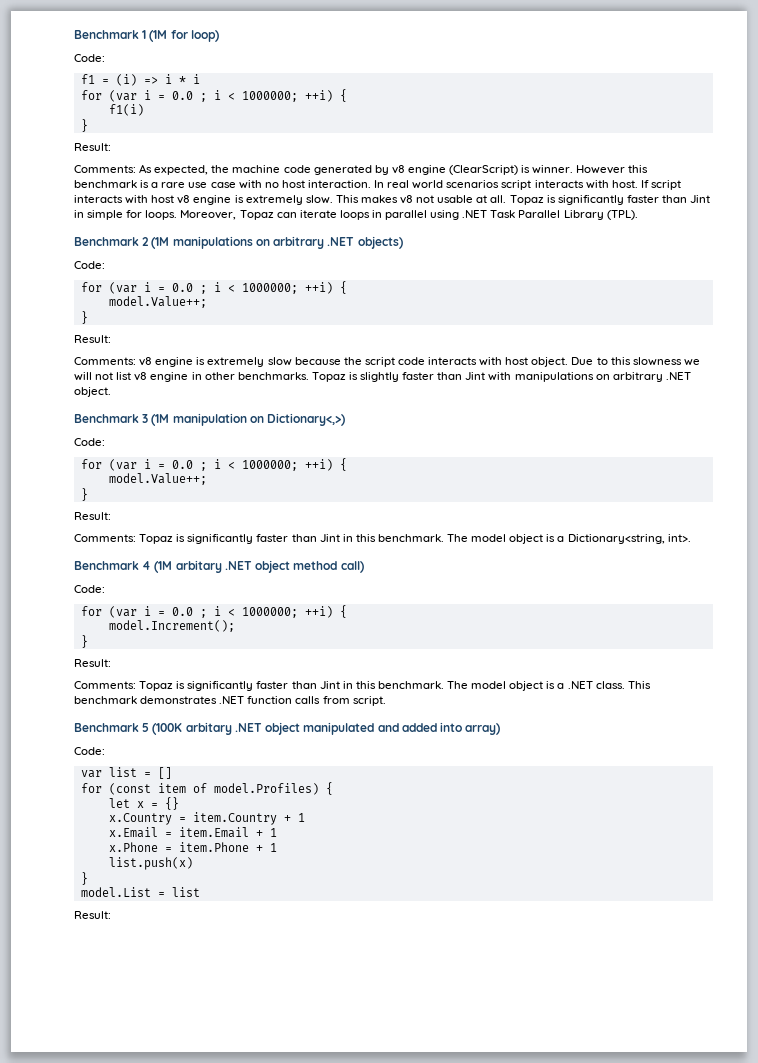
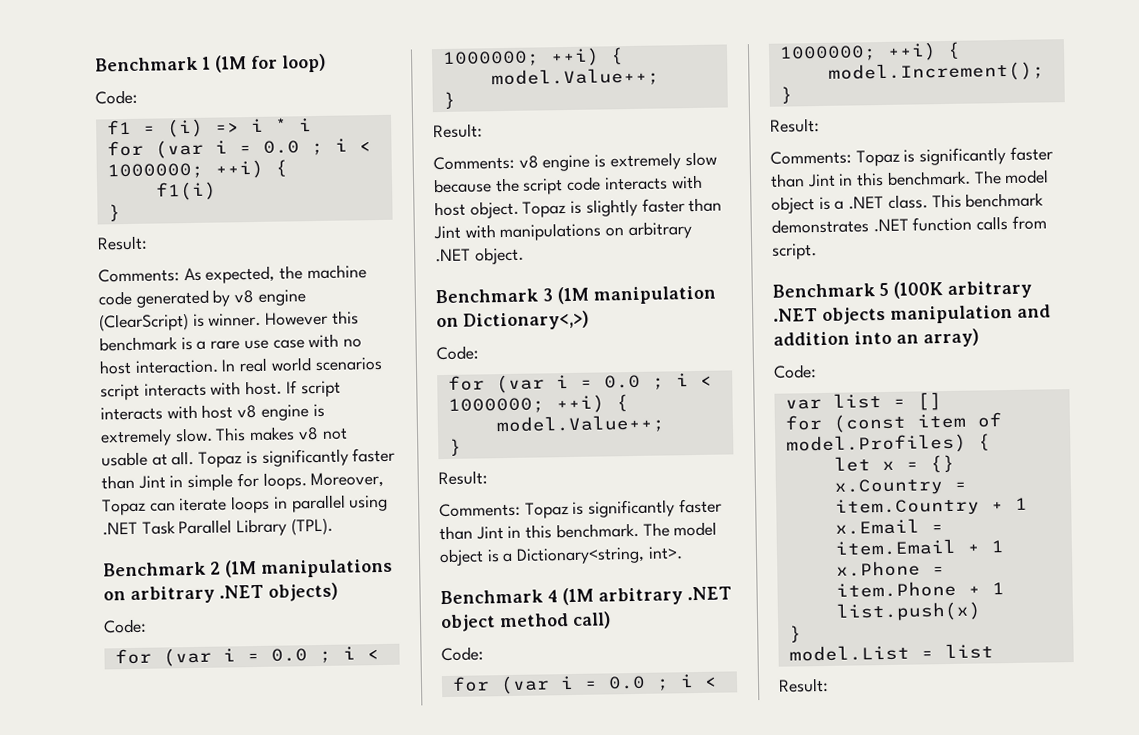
- Due to this slowness we will not list v8 engine in other benchmarks.
- Benchmark 4 (1M arbitary .NET object method call)
+ Benchmark 4 (1M arbitrary .NET object method call)
- Benchmark 5 (100K arbitary .NET object manipulated and added into array)
+ Benchmark 5 (100K arbitrary .NET objects manipulation and addition into an array)

